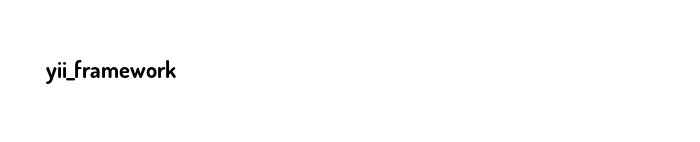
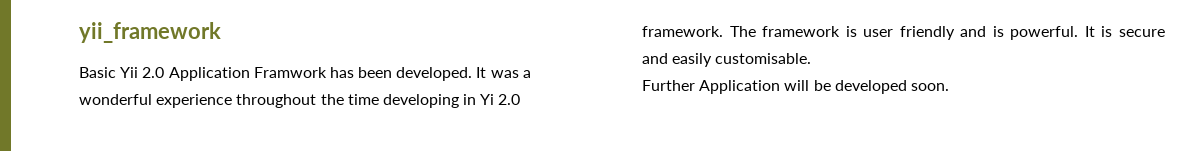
+ Basic Yii 2.0 Application Framwork has been developed. It was a wonderful experience throughout the time developing in Yi 2.0 framework. The framework is user friendly and is powerful. It is secure and easily customisable.
+ Further Application will be developed soon.

